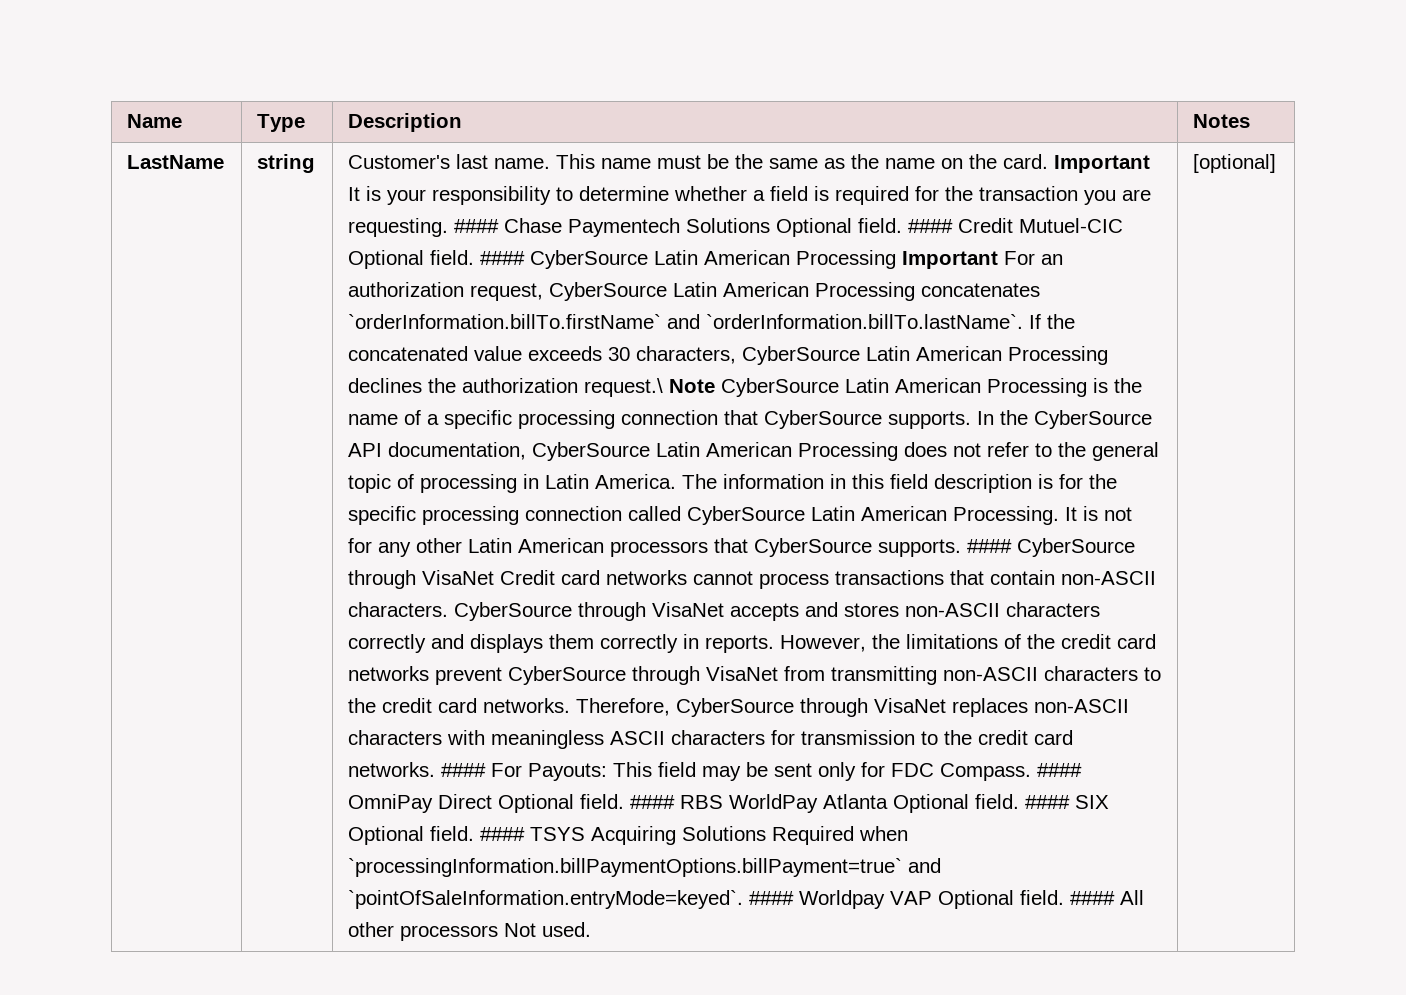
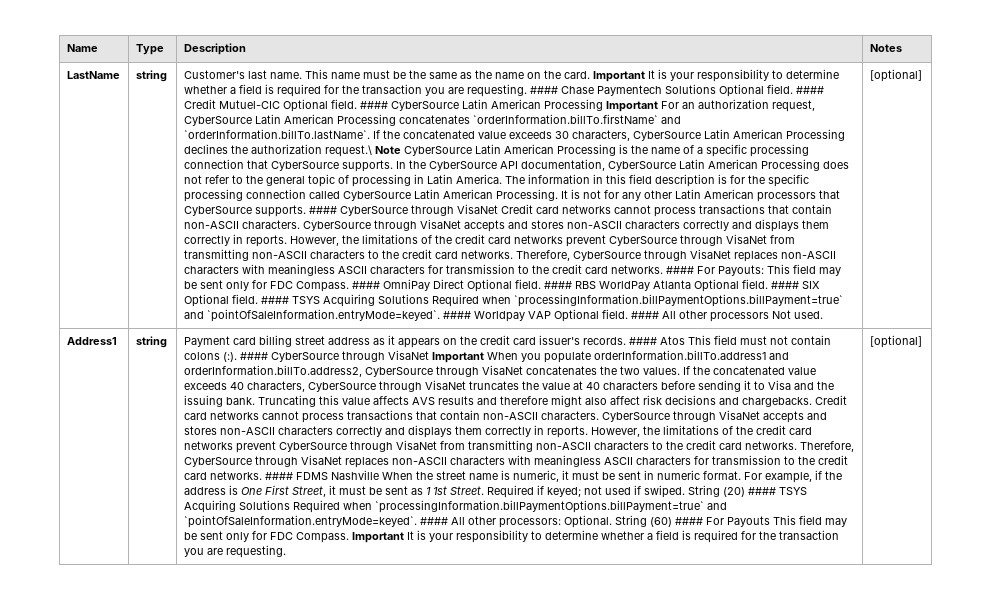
+ Address1 | string | Payment card billing street address as it appears on the credit card issuer's records. #### Atos This field must not contain colons (:). #### CyberSource through VisaNet Important When you populate orderInformation.billTo.address1 and orderInformation.billTo.address2, CyberSource through VisaNet concatenates the two values. If the concatenated value exceeds 40 characters, CyberSource through VisaNet truncates the value at 40 characters before sending it to Visa and the issuing bank. Truncating this value affects AVS results and therefore might also affect risk decisions and chargebacks. Credit card networks cannot process transactions that contain non-ASCII characters. CyberSource through VisaNet accepts and stores non-ASCII characters correctly and displays them correctly in reports. However, the limitations of the credit card networks prevent CyberSource through VisaNet from transmitting non-ASCII characters to the credit card networks. Therefore, CyberSource through VisaNet replaces non-ASCII characters with meaningless ASCII characters for transmission to the credit card networks. #### FDMS Nashville When the street name is numeric, it must be sent in numeric format. For example, if the address is One First Street, it must be sent as 1 1st Street. Required if keyed; not used if swiped. String (20) #### TSYS Acquiring Solutions Required when `processingInformation.billPaymentOptions.billPayment=true` and `pointOfSaleInformation.entryMode=keyed`. #### All other processors: Optional. String (60) #### For Payouts This field may be sent only for FDC Compass. Important It is your responsibility to determine whether a field is required for the transaction you are requesting. | [optional]

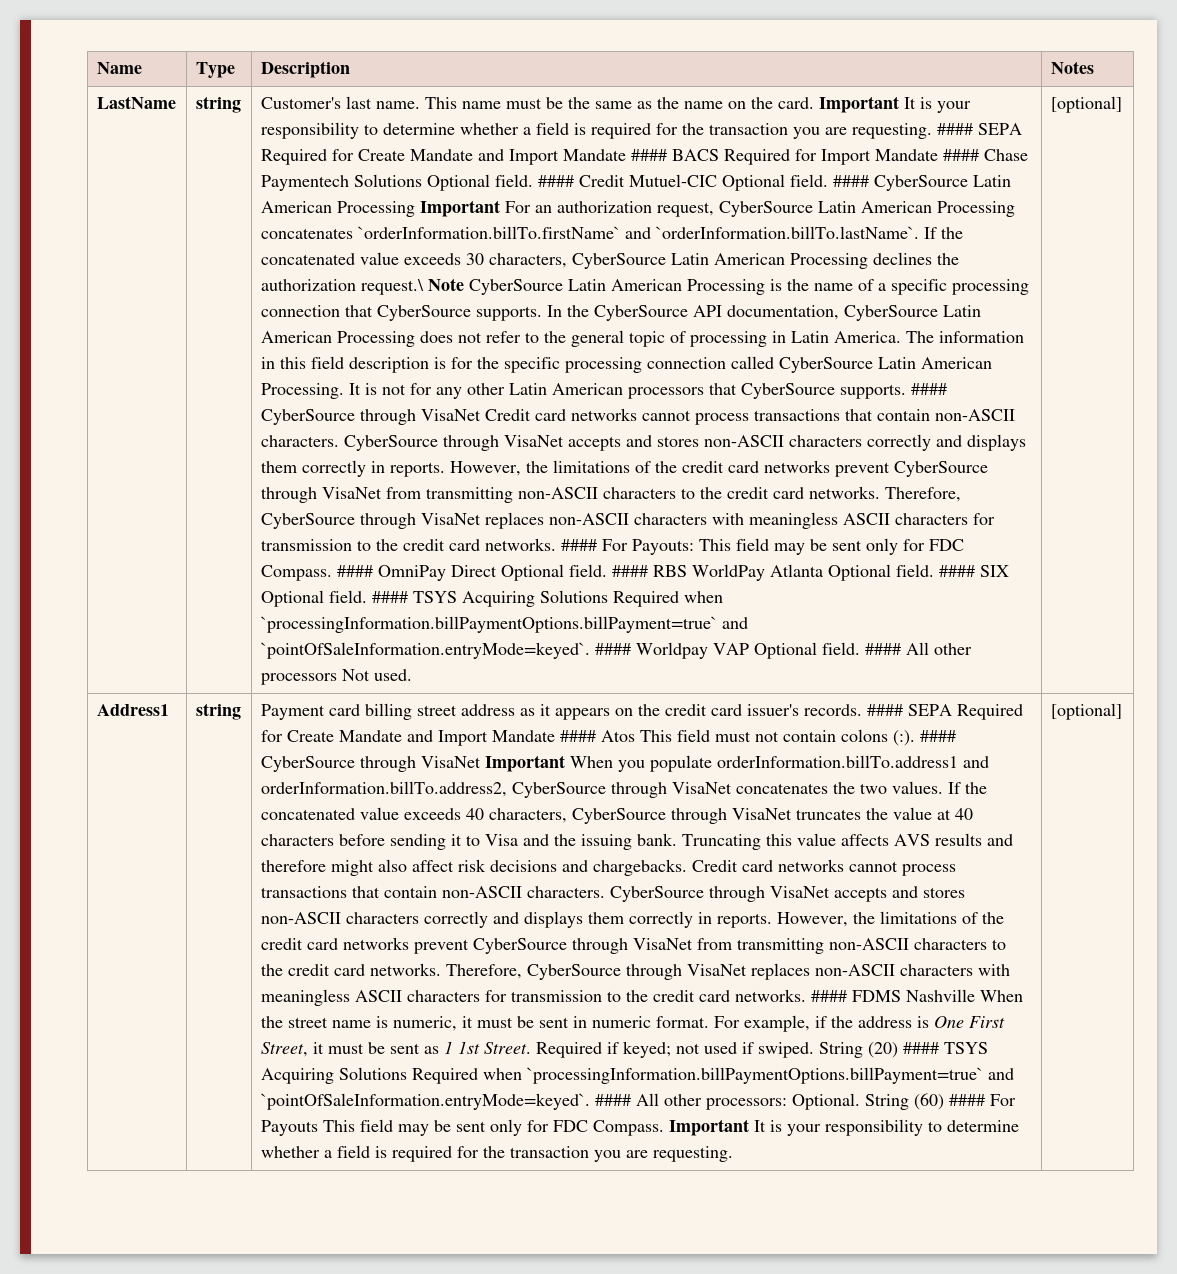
- #### Chase Paymentech Solutions Optional field.
+ #### SEPA Required for Create Mandate and Import Mandate #### BACS Required for Import Mandate #### Chase Paymentech Solutions Optional field.
- #### Atos This field must not contain colons (:).
+ #### SEPA Required for Create Mandate and Import Mandate #### Atos This field must not contain colons (:).

